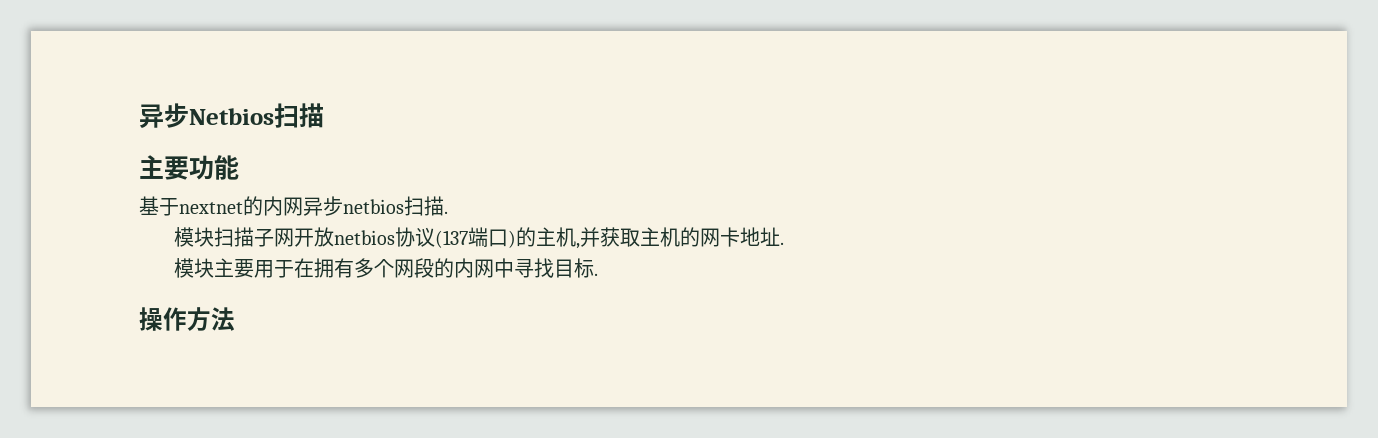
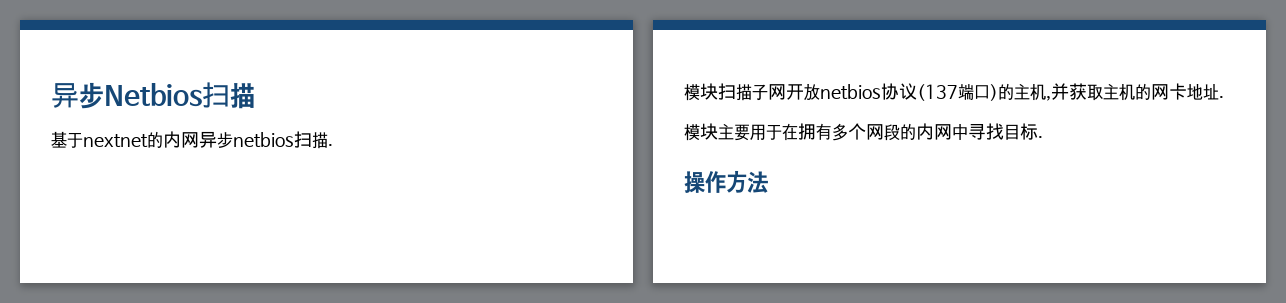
- 主要功能

